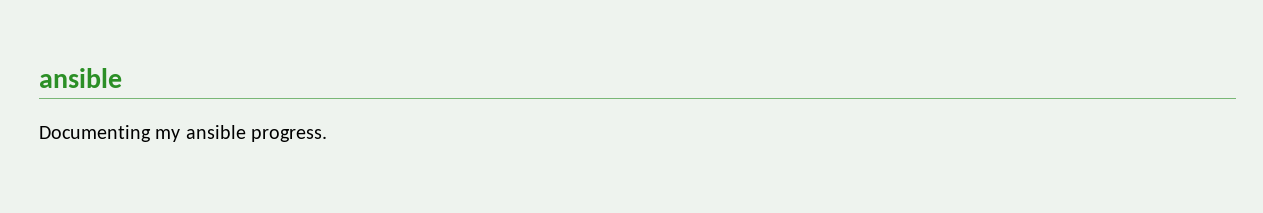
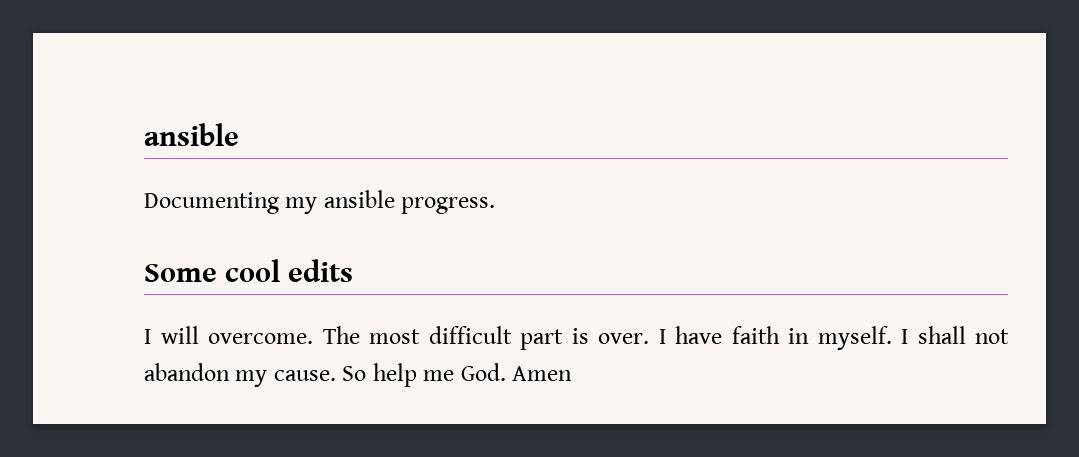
+ Some cool edits
+ I will overcome. The most difficult part is over. I have faith in myself. I shall not abandon my cause. So help me God. Amen

